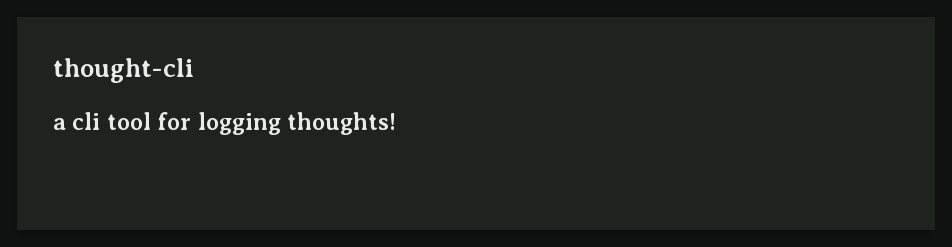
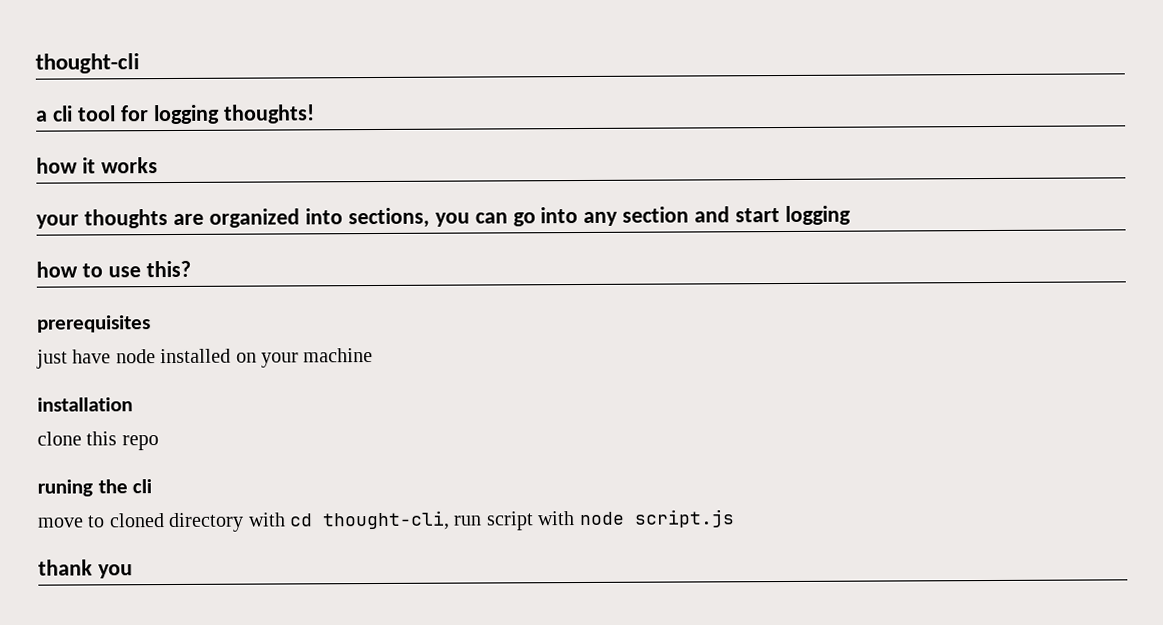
+ how it works
+ your thoughts are organized into sections, you can go into any section and start logging
+ how to use this?
+ prerequisites
+ just have node installed on your machine
+ installation
+ clone this repo
+ runing the cli
+ move to cloned directory with cd thought-cli, run script with node script.js
+ thank you

